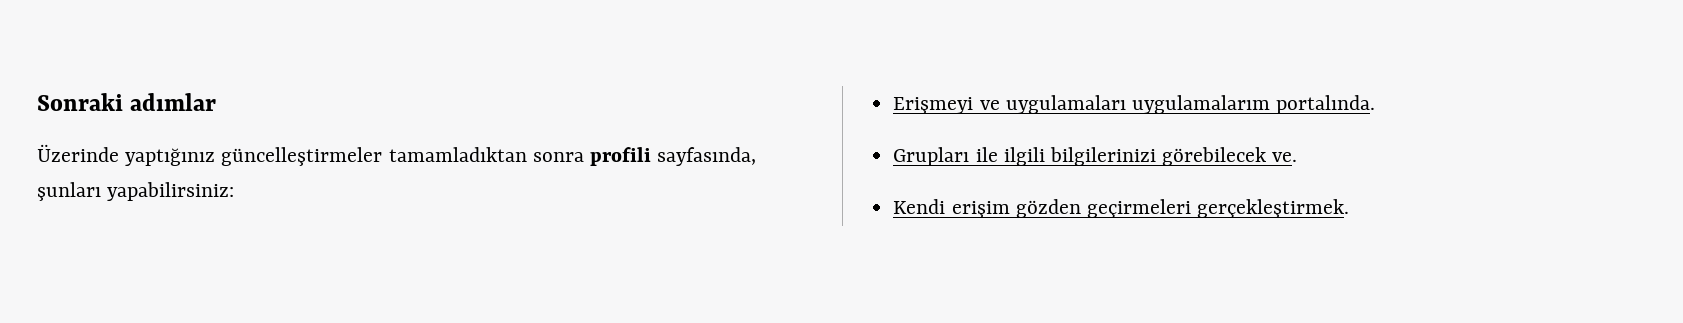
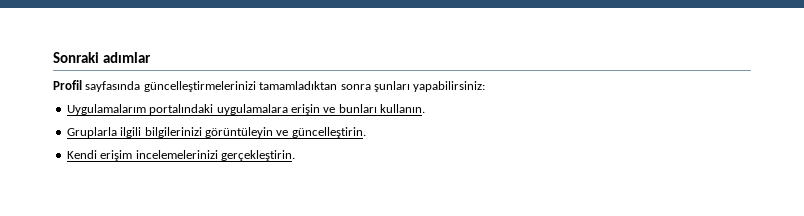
- Üzerinde yaptığınız güncelleştirmeler tamamladıktan sonra profili sayfasında, şunları yapabilirsiniz:
- Erişmeyi ve uygulamaları uygulamalarım portalında.
- Grupları ile ilgili bilgilerinizi görebilecek ve.
+ Profil sayfasında güncelleştirmelerinizi tamamladıktan sonra şunları yapabilirsiniz:
+ Uygulamalarım portalındaki uygulamalara erişin ve bunları kullanın.
+ Gruplarla ilgili bilgilerinizi görüntüleyin ve güncelleştirin.
- Kendi erişim gözden geçirmeleri gerçekleştirmek.
+ Kendi erişim incelemelerinizi gerçekleştirin.

